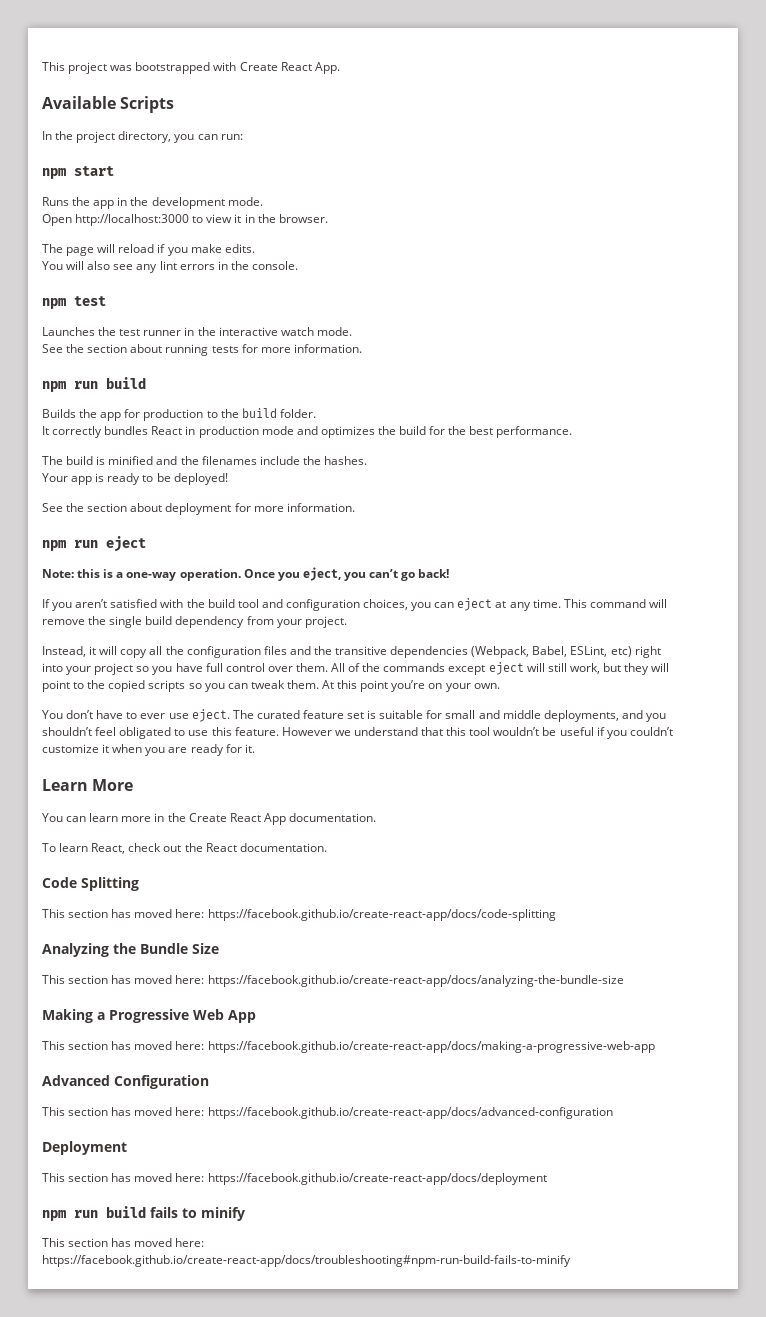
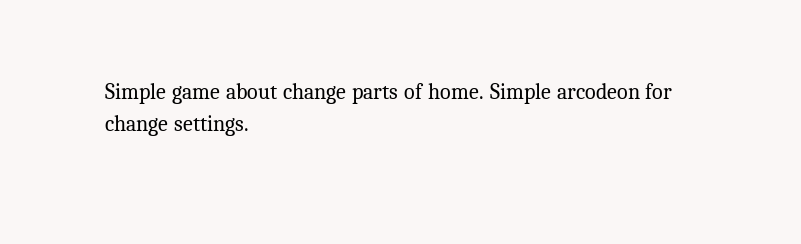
- This project was bootstrapped with Create React App.
- Available Scripts
- In the project directory, you can run:
- npm start
- Runs the app in the development mode.
- Open http://localhost:3000 to view it in the browser.
- The page will reload if you make edits.
- You will also see any lint errors in the console.
- npm test
- Launches the test runner in the interactive watch mode.
- See the section about running tests for more information.
- npm run build
- Builds the app for production to the build folder.
- It correctly bundles React in production mode and optimizes the build for the best performance.
- The build is minified and the filenames include the hashes.
- Your app is ready to be deployed!
- See the section about deployment for more information.
- npm run eject
- Note: this is a one-way operation. Once you eject, you can’t go back!
- If you aren’t satisfied with the build tool and configuration choices, you can eject at any time. This command will remove the single build dependency from your project.
- Instead, it will copy all the configuration files and the transitive dependencies (Webpack, Babel, ESLint, etc) right into your project so you have full control over them. All of the commands except eject will still work, but they will point to the copied scripts so you can tweak them. At this point you’re on your own.
- You don’t have to ever use eject. The curated feature set is suitable for small and middle deployments, and you shouldn’t feel obligated to use this feature. However we understand that this tool wouldn’t be useful if you couldn’t customize it when you are ready for it.
- Learn More
- You can learn more in the Create React App documentation.
- To learn React, check out the React documentation.
- Code Splitting
- This section has moved here: https://facebook.github.io/create-react-app/docs/code-splitting
- Analyzing the Bundle Size
- This section has moved here: https://facebook.github.io/create-react-app/docs/analyzing-the-bundle-size
- Making a Progressive Web App
- This section has moved here: https://facebook.github.io/create-react-app/docs/making-a-progressive-web-app
- Advanced Configuration
- This section has moved here: https://facebook.github.io/create-react-app/docs/advanced-configuration
- Deployment
- This section has moved here: https://facebook.github.io/create-react-app/docs/deployment
- npm run build fails to minify
- This section has moved here: https://facebook.github.io/create-react-app/docs/troubleshooting#npm-run-build-fails-to-minify
+ Simple game about change parts of home. Simple arcodeon for change settings.

